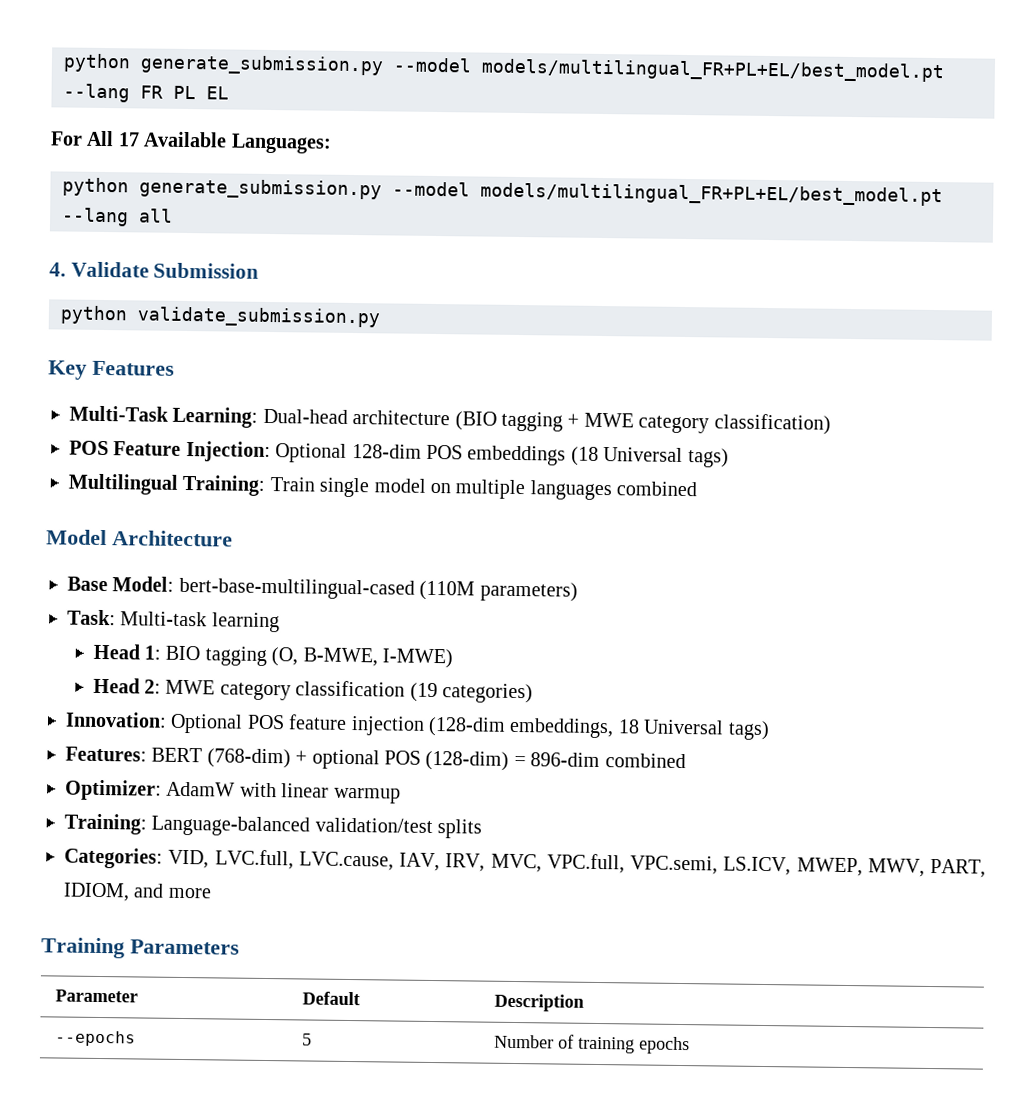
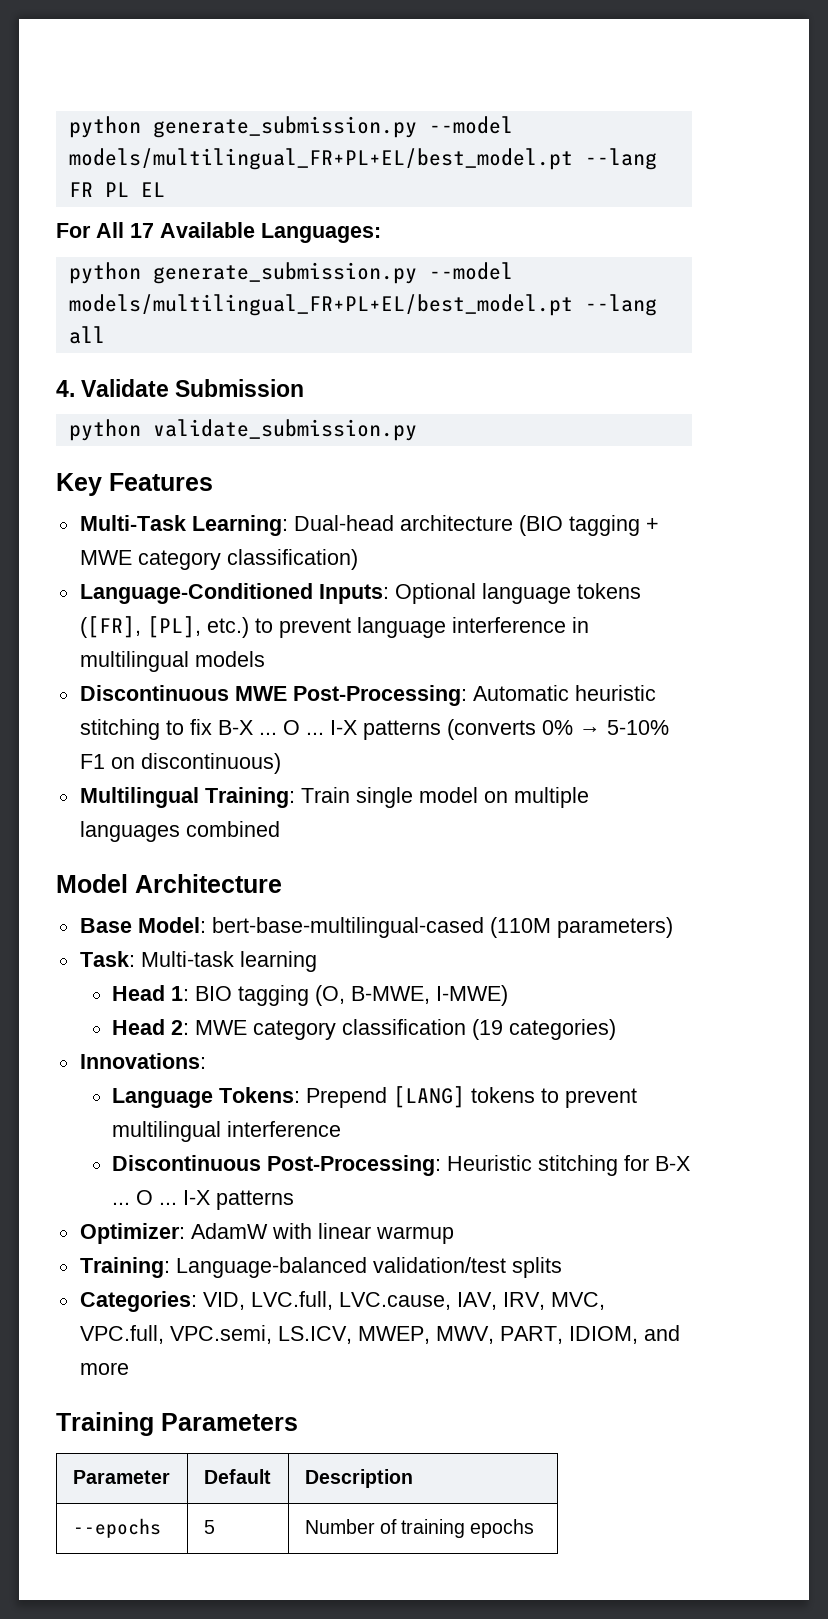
- POS Feature Injection: Optional 128-dim POS embeddings (18 Universal tags)
+ Language-Conditioned Inputs: Optional language tokens ([FR], [PL], etc.) to prevent language interference in multilingual models
+ Discontinuous MWE Post-Processing: Automatic heuristic stitching to fix B-X ... O ... I-X patterns (converts 0% → 5-10% F1 on discontinuous)
- Innovation: Optional POS feature injection (128-dim embeddings, 18 Universal tags)
- Features: BERT (768-dim) + optional POS (128-dim) = 896-dim combined
+ Innovations:
+ Language Tokens: Prepend [LANG] tokens to prevent multilingual interference
+ Discontinuous Post-Processing: Heuristic stitching for B-X ... O ... I-X patterns

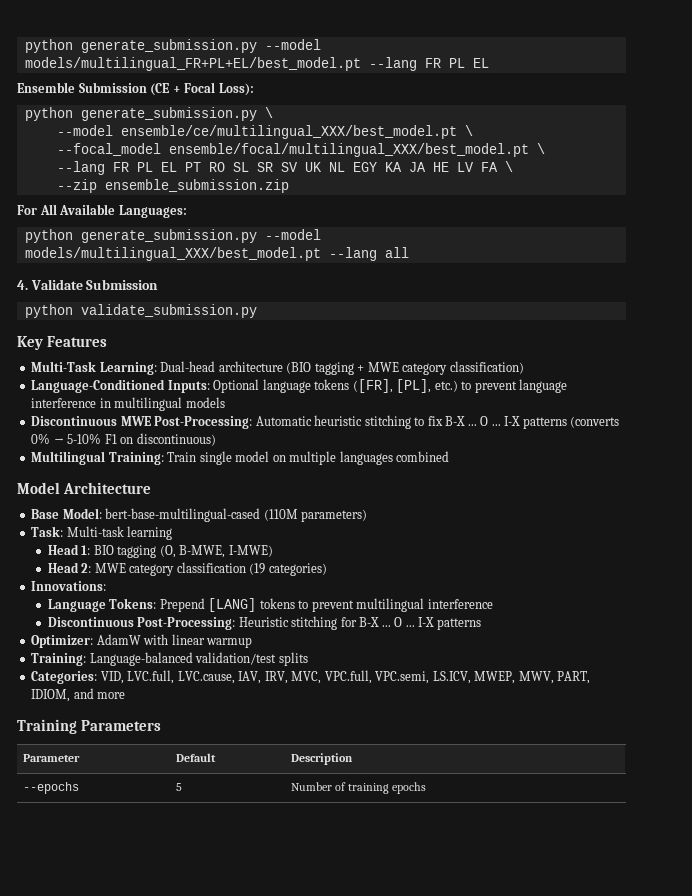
+ Ensemble Submission (CE + Focal Loss):
+ python generate_submission.py \
+ --model ensemble/ce/multilingual_XXX/best_model.pt \
+ --focal_model ensemble/focal/multilingual_XXX/best_model.pt \
+ --lang FR PL EL PT RO SL SR SV UK NL EGY KA JA HE LV FA \
+ --zip ensemble_submission.zip
- For All 17 Available Languages:
+ For All Available Languages:
- python generate_submission.py --model models/multilingual_FR+PL+EL/best_model.pt --lang all
+ python generate_submission.py --model models/multilingual_XXX/best_model.pt --lang all

